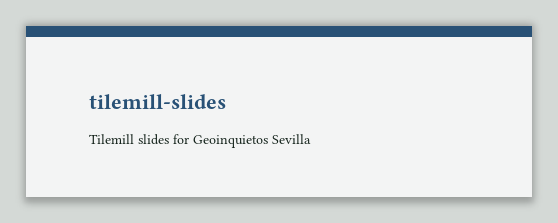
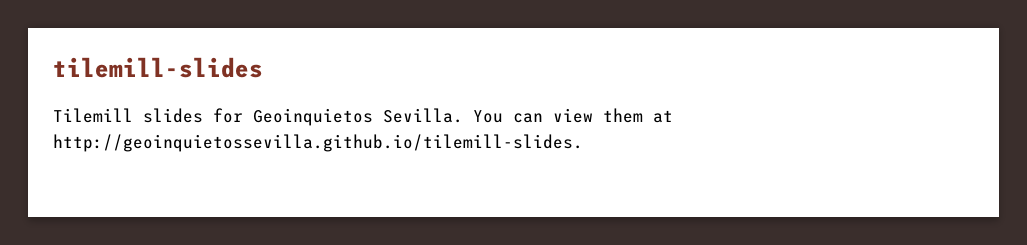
- Tilemill slides for Geoinquietos Sevilla
+ Tilemill slides for Geoinquietos Sevilla. You can view them at http://geoinquietossevilla.github.io/tilemill-slides.

